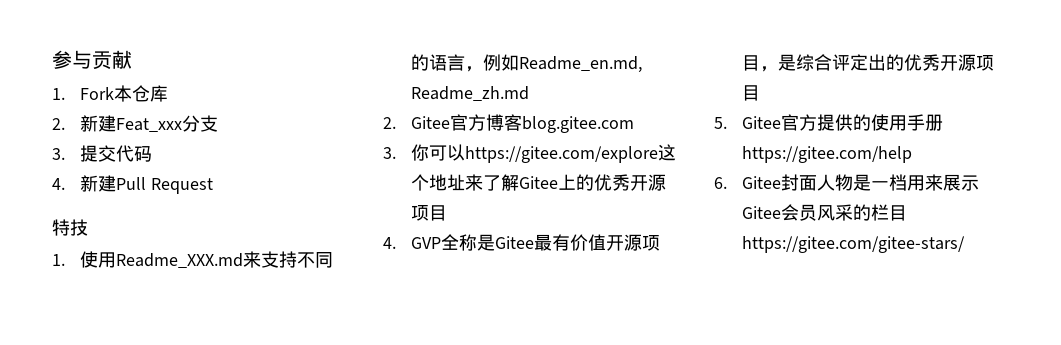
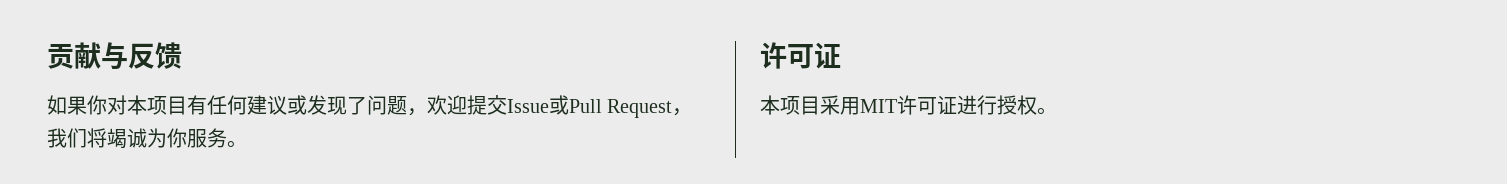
- 参与贡献
- 1. Fork本仓库
- 2.新建Feat_xxx分支
- 3.提交代码
- 4.新建Pull Request
- 特技
- 1.使用Readme_XXX.md来支持不同的语言，例如Readme_en.md, Readme_zh.md
- 2. Gitee官方博客blog.gitee.com
- 3.你可以https://gitee.com/explore这个地址来了解Gitee上的优秀开源项目
- 4. GVP全称是Gitee最有价值开源项目，是综合评定出的优秀开源项目
- 5. Gitee官方提供的使用手册https://gitee.com/help
- 6. Gitee封面人物是一档用来展示Gitee会员风采的栏目https://gitee.com/gitee-stars/
+ 贡献与反馈
+ 如果你对本项目有任何建议或发现了问题，欢迎提交Issue或Pull Request，我们将竭诚为你服务。
+ 许可证
+ 本项目采用MIT许可证进行授权。

